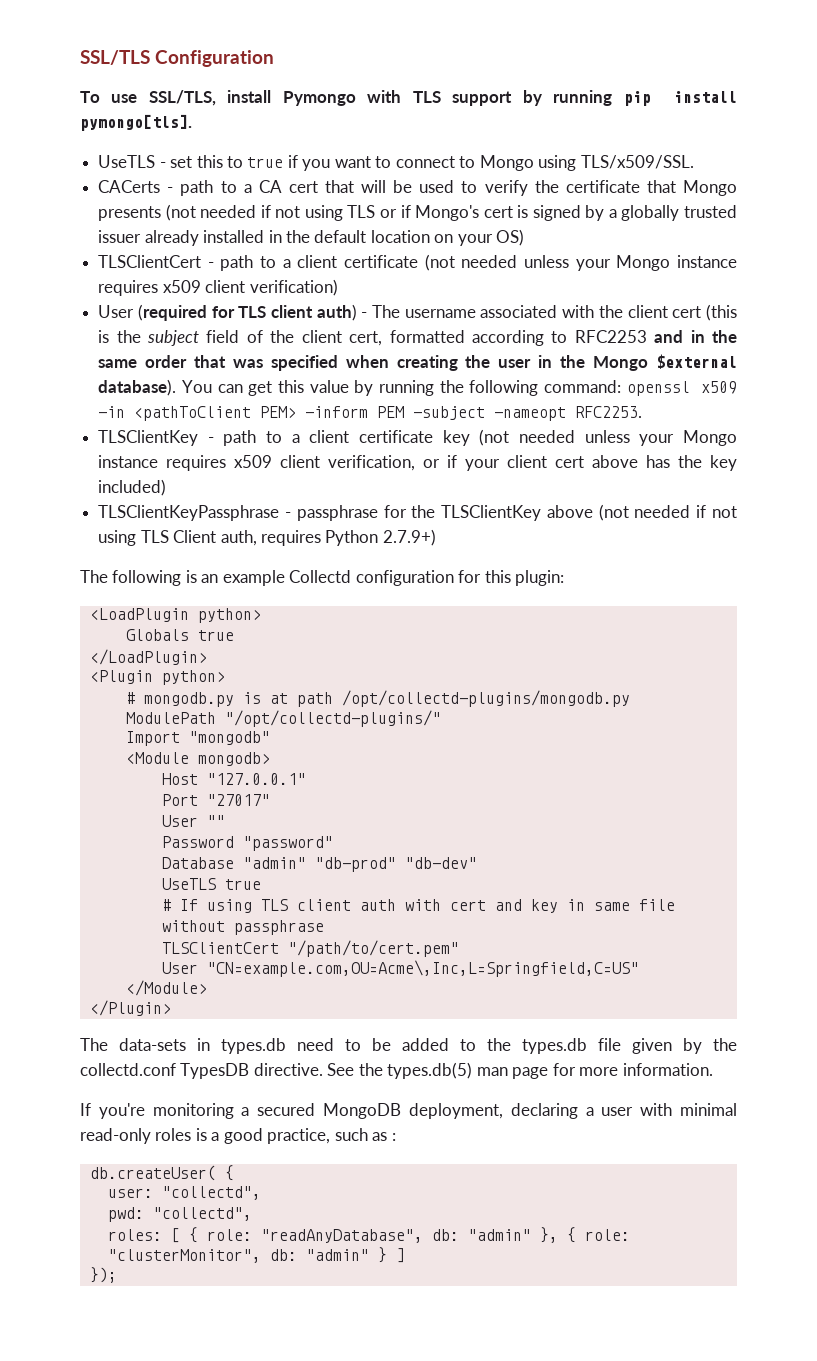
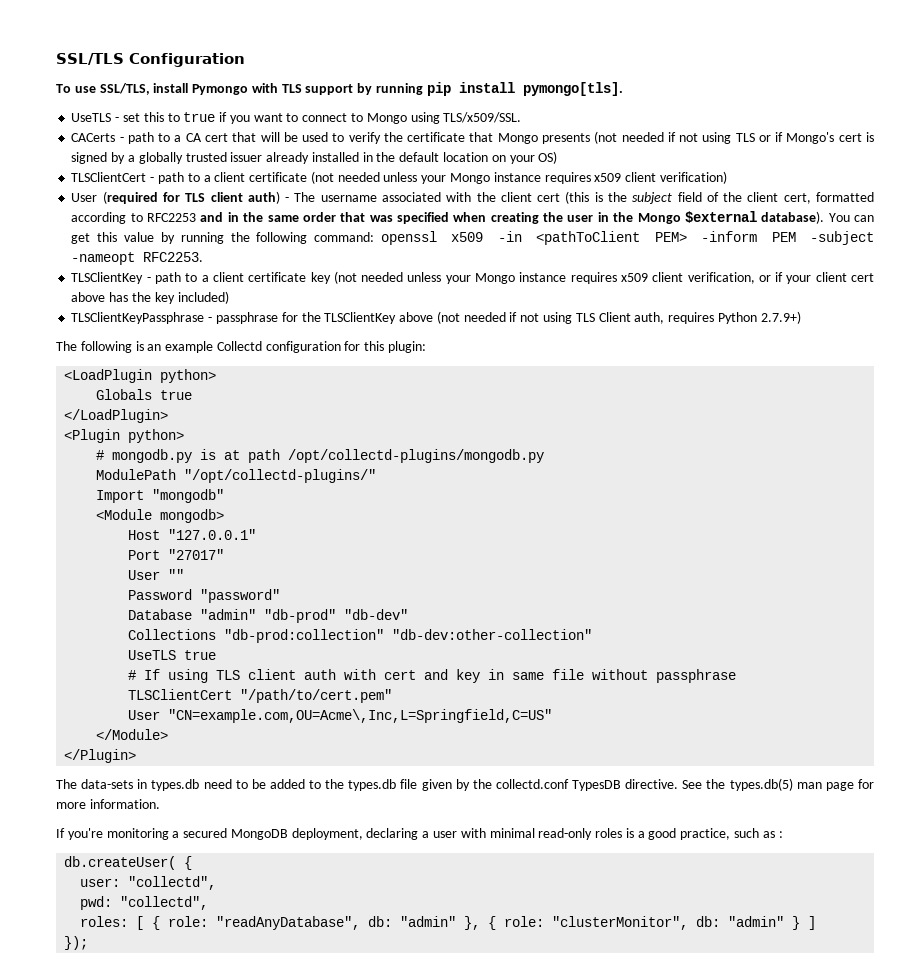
+ Collections "db-prod:collection" "db-dev:other-collection"

